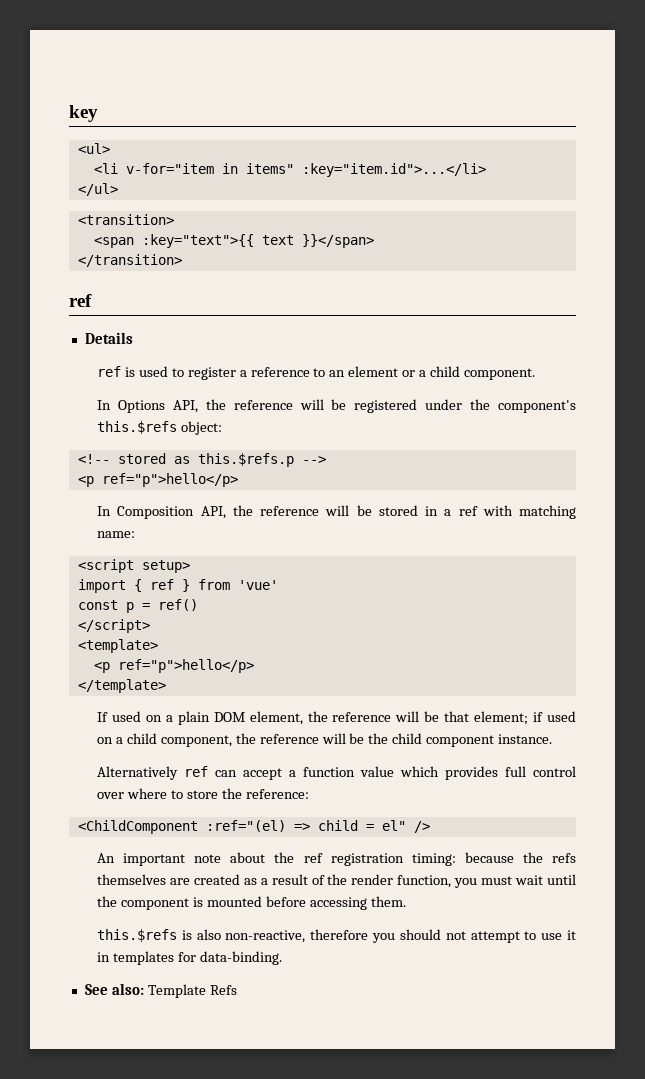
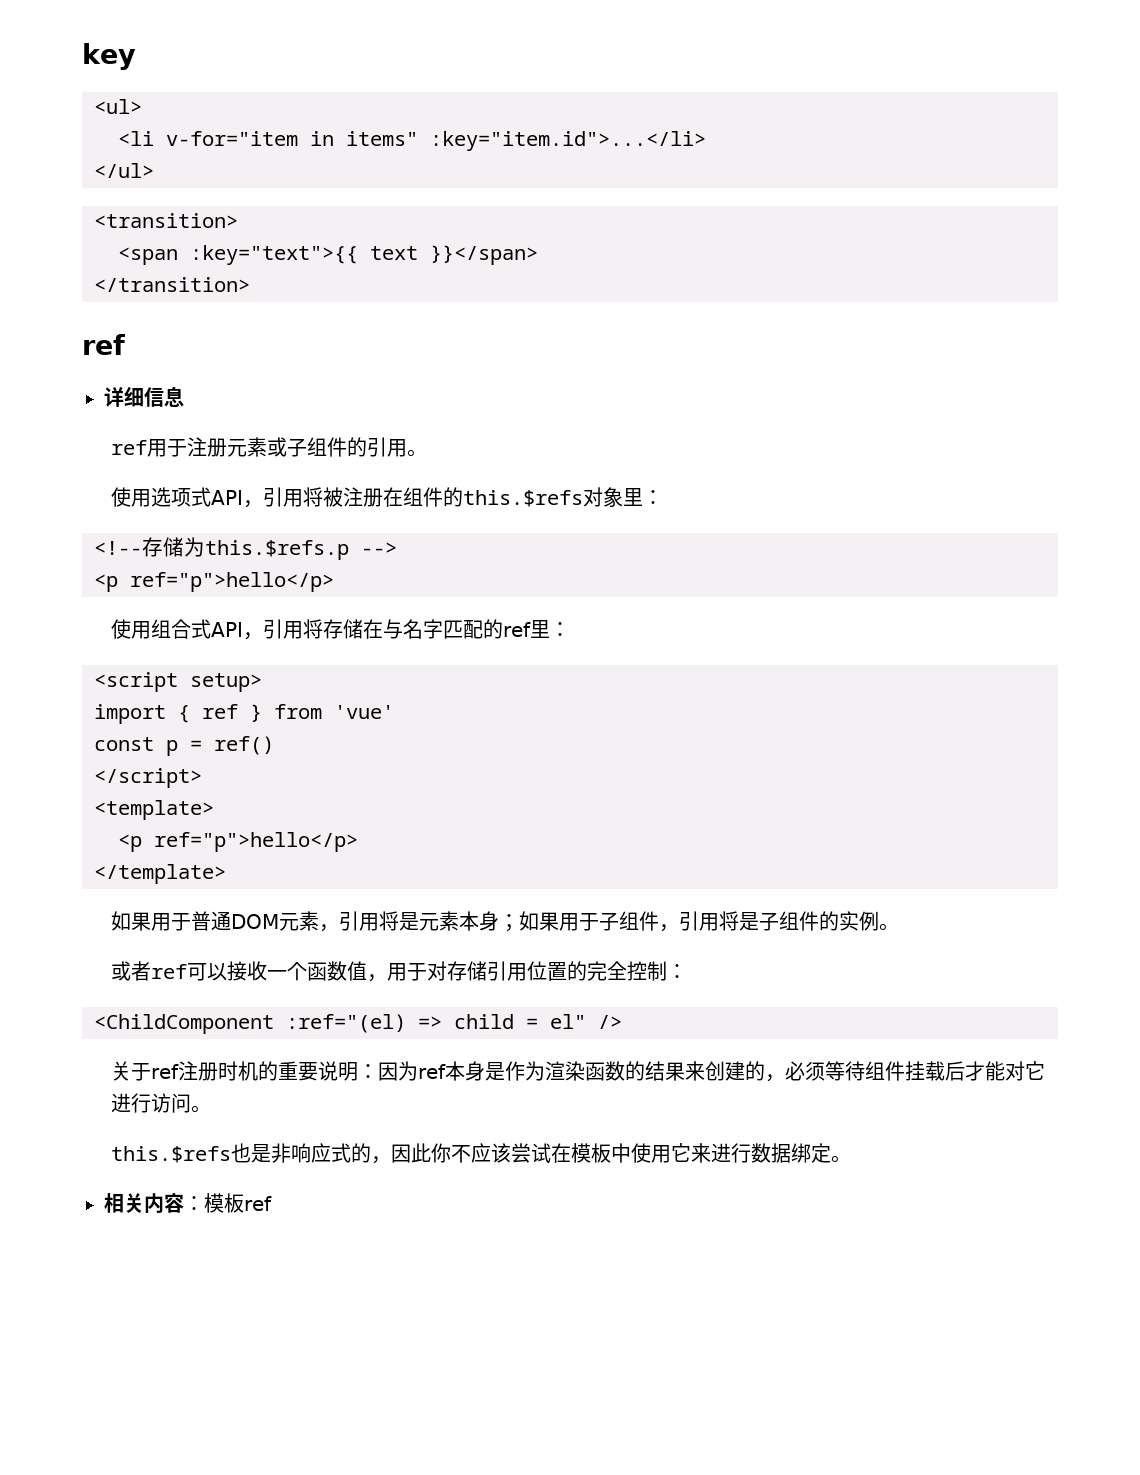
- Details
- ref is used to register a reference to an element or a child component.
- In Options API, the reference will be registered under the component's this.$refs object:
+ 详细信息
+ ref用于注册元素或子组件的引用。
+ 使用选项式API，引用将被注册在组件的this.$refs对象里：
- <!-- stored as this.$refs.p -->
+ <!--存储为this.$refs.p -->
- In Composition API, the reference will be stored in a ref with matching name:
+ 使用组合式API，引用将存储在与名字匹配的ref里：
- If used on a plain DOM element, the reference will be that element; if used on a child component, the reference will be the child component instance.
- Alternatively ref can accept a function value which provides full control over where to store the reference:
+ 如果用于普通DOM元素，引用将是元素本身；如果用于子组件，引用将是子组件的实例。
+ 或者ref可以接收一个函数值，用于对存储引用位置的完全控制：
- An important note about the ref registration timing: because the refs themselves are created as a result of the render function, you must wait until the component is mounted before accessing them.
- this.$refs is also non-reactive, therefore you should not attempt to use it in templates for data-binding.
- See also: Template Refs
+ 关于ref注册时机的重要说明：因为ref本身是作为渲染函数的结果来创建的，必须等待组件挂载后才能对它进行访问。
+ this.$refs也是非响应式的，因此你不应该尝试在模板中使用它来进行数据绑定。
+ 相关内容：模板ref

